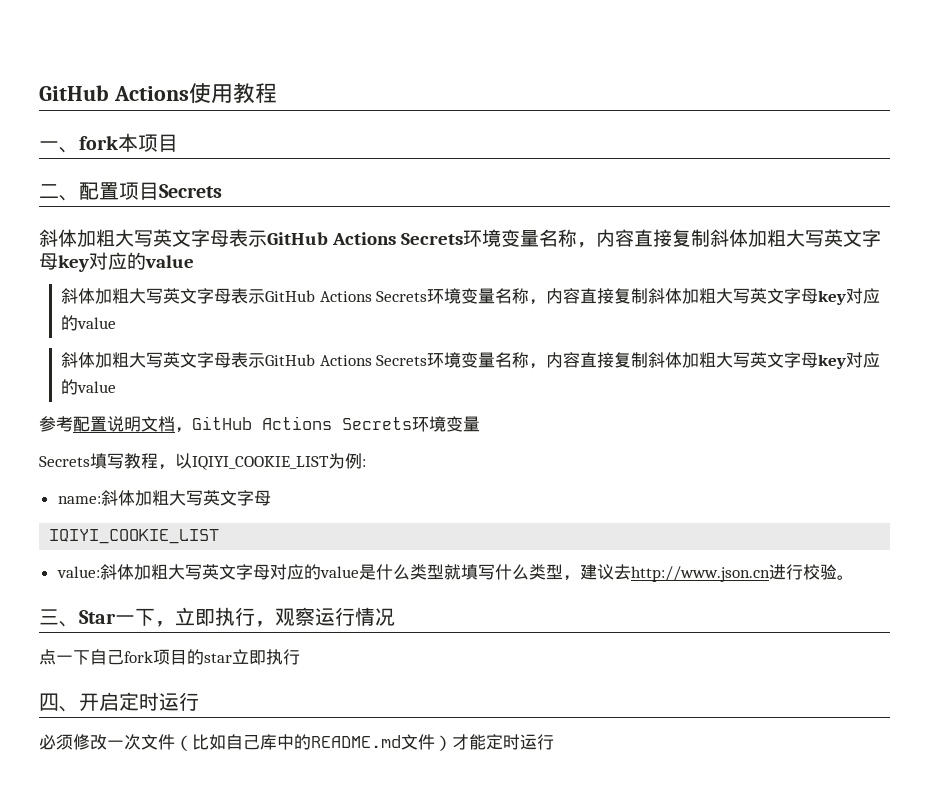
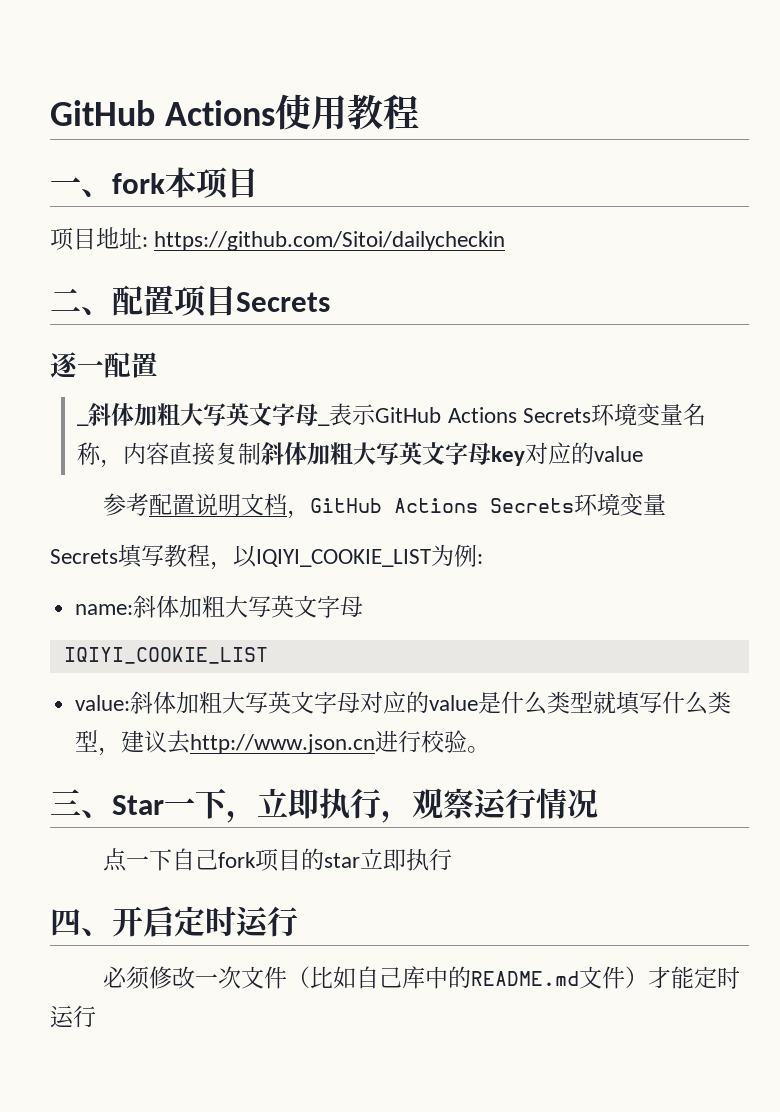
+ 项目地址: https://github.com/Sitoi/dailycheckin
  二、配置项目Secrets
- 斜体加粗大写英文字母表示GitHub Actions Secrets环境变量名称，内容直接复制斜体加粗大写英文字母key对应的value
- 斜体加粗大写英文字母表示GitHub Actions Secrets环境变量名称，内容直接复制斜体加粗大写英文字母key对应的value
- 斜体加粗大写英文字母表示GitHub Actions Secrets环境变量名称，内容直接复制斜体加粗大写英文字母key对应的value
+ 逐一配置
+ _斜体加粗大写英文字母_表示GitHub Actions Secrets环境变量名称，内容直接复制斜体加粗大写英文字母key对应的value

